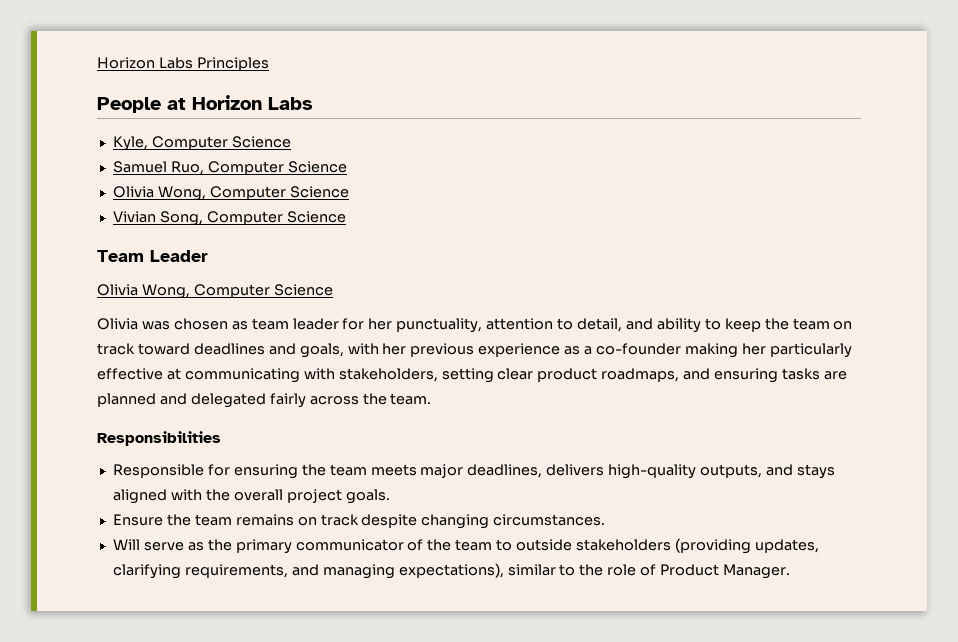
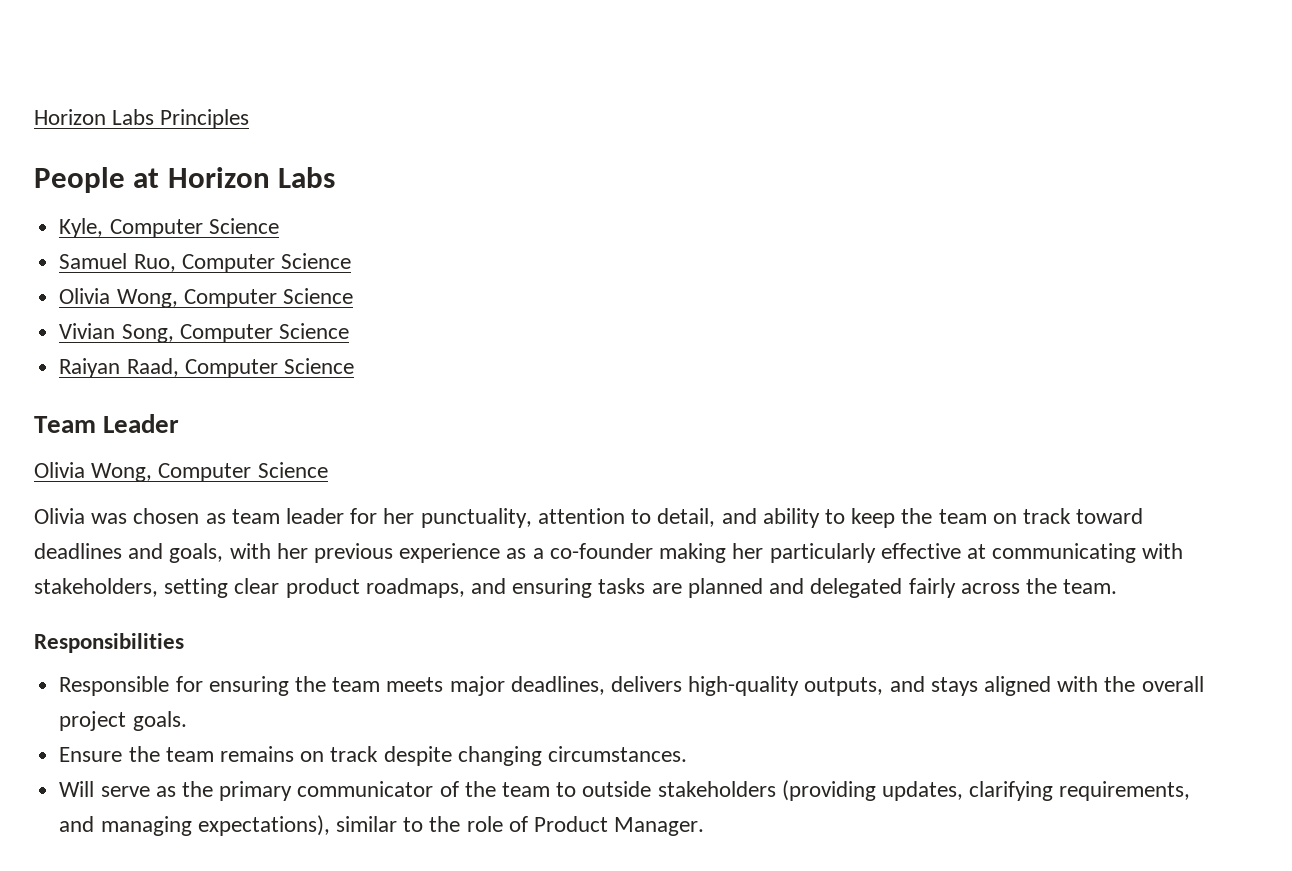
+ Raiyan Raad, Computer Science

